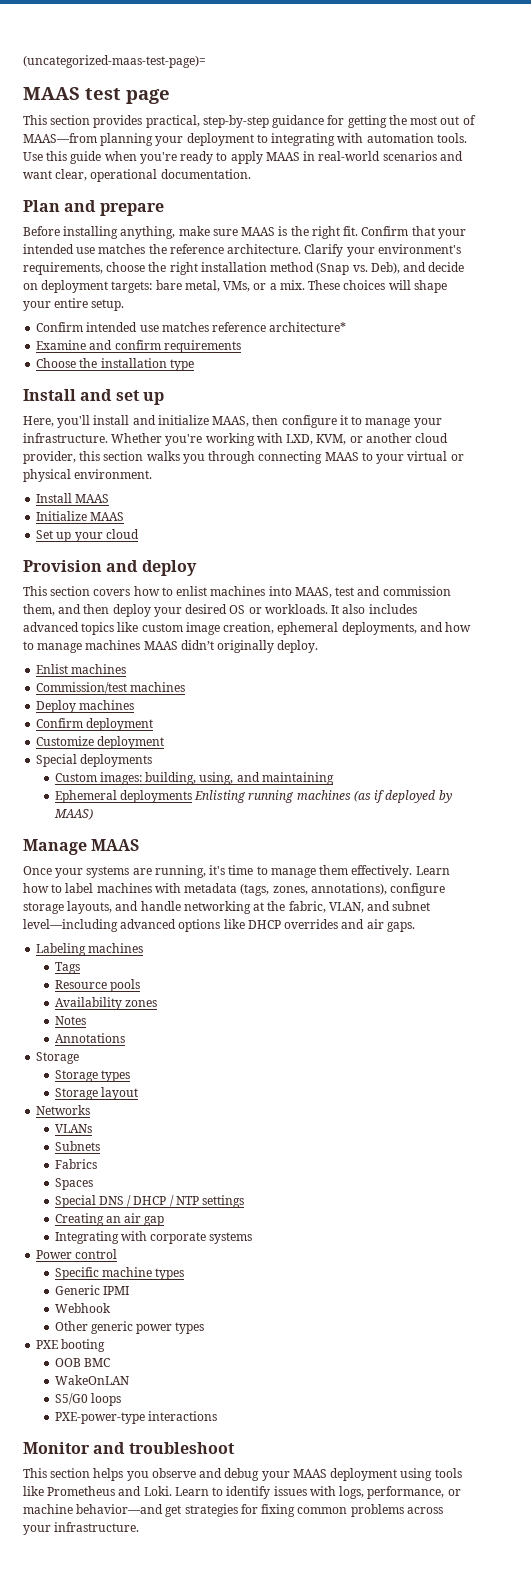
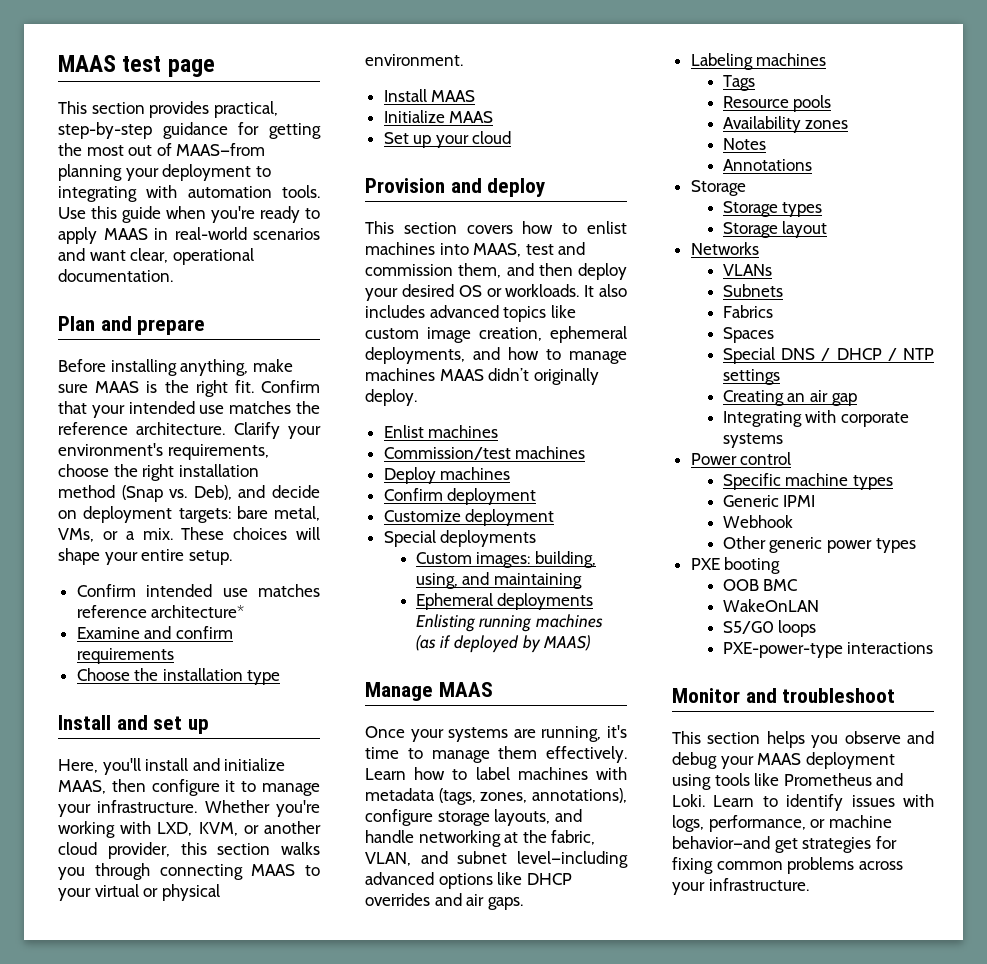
- (uncategorized-maas-test-page)=

